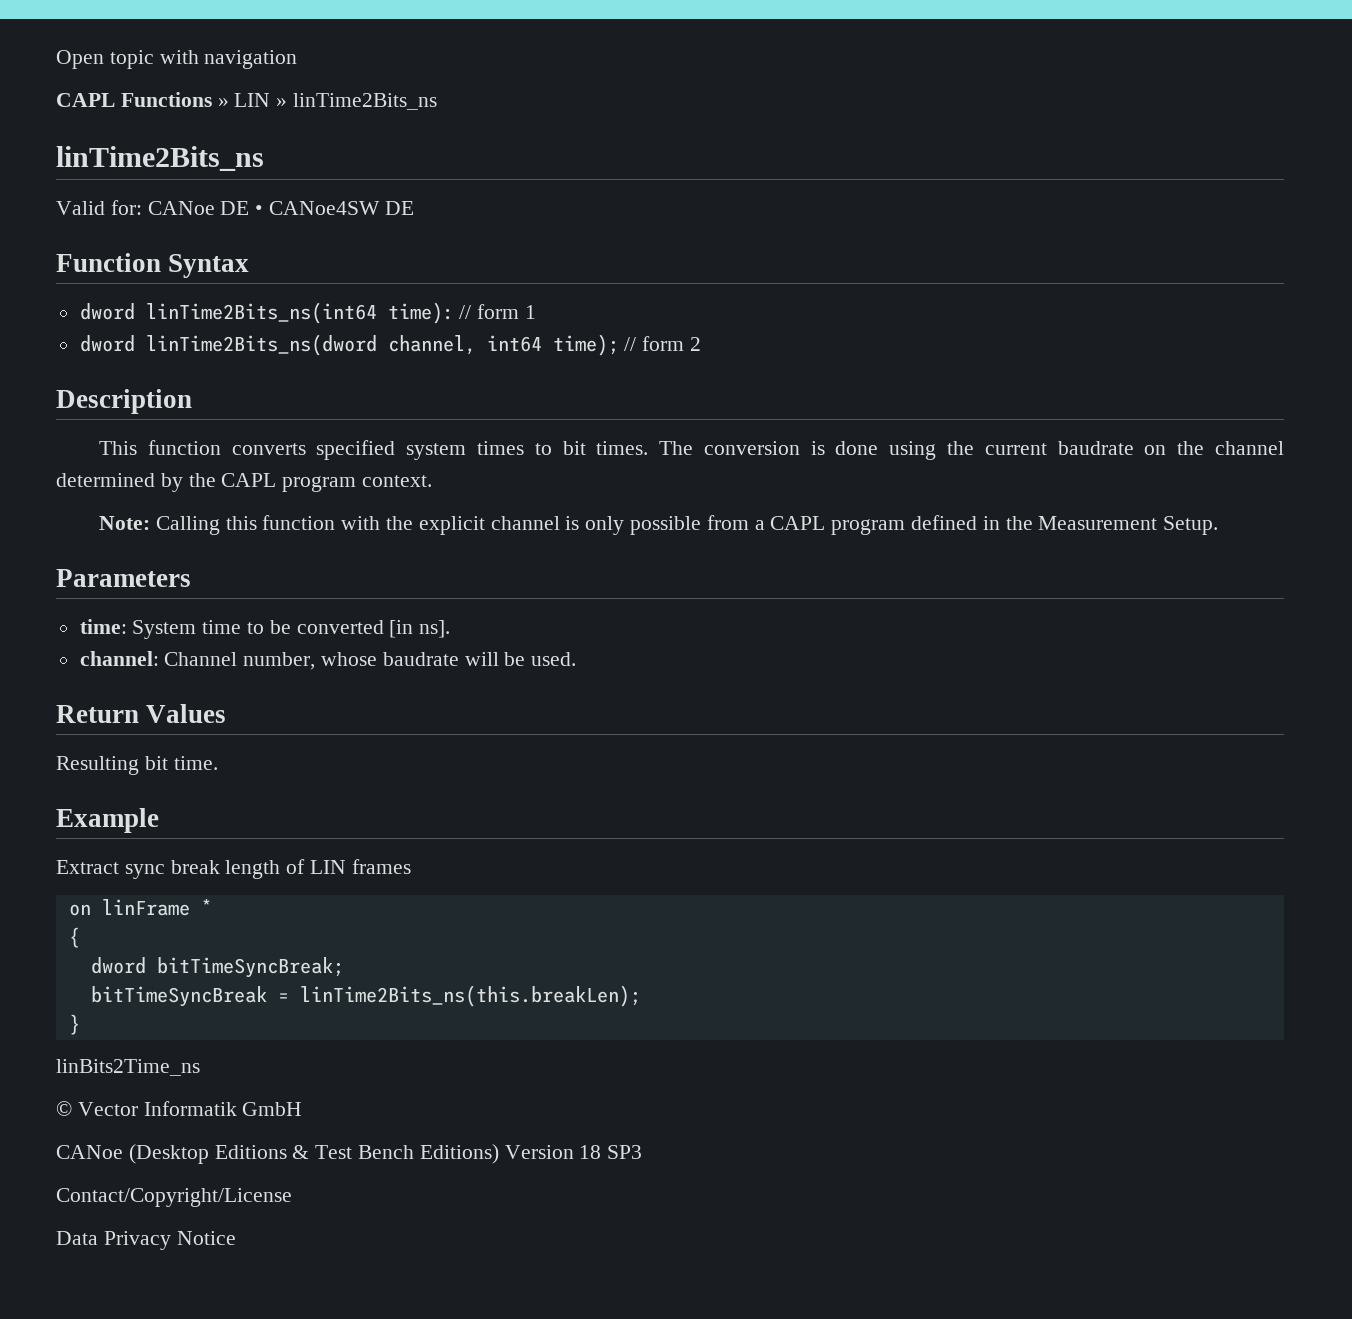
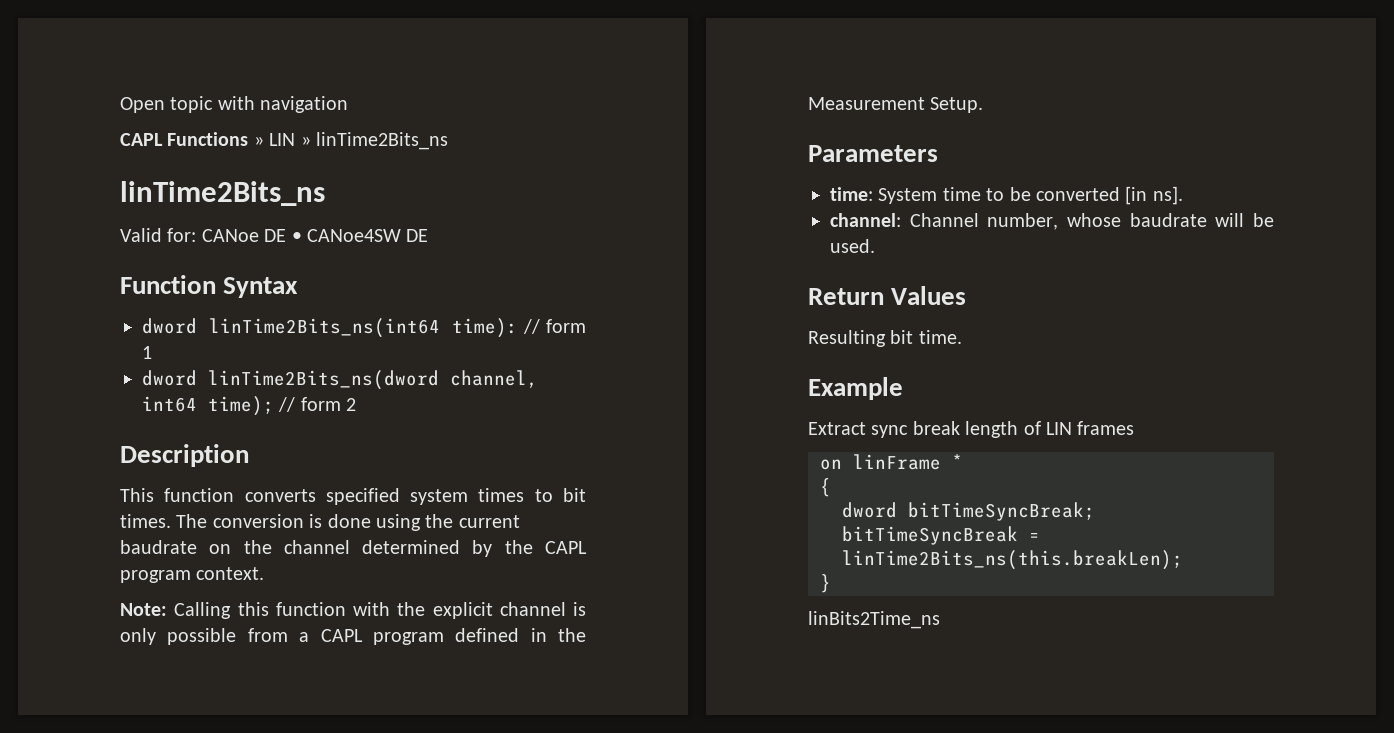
- © Vector Informatik GmbH
- CANoe (Desktop Editions & Test Bench Editions) Version 18 SP3
- Contact/Copyright/License
- Data Privacy Notice

